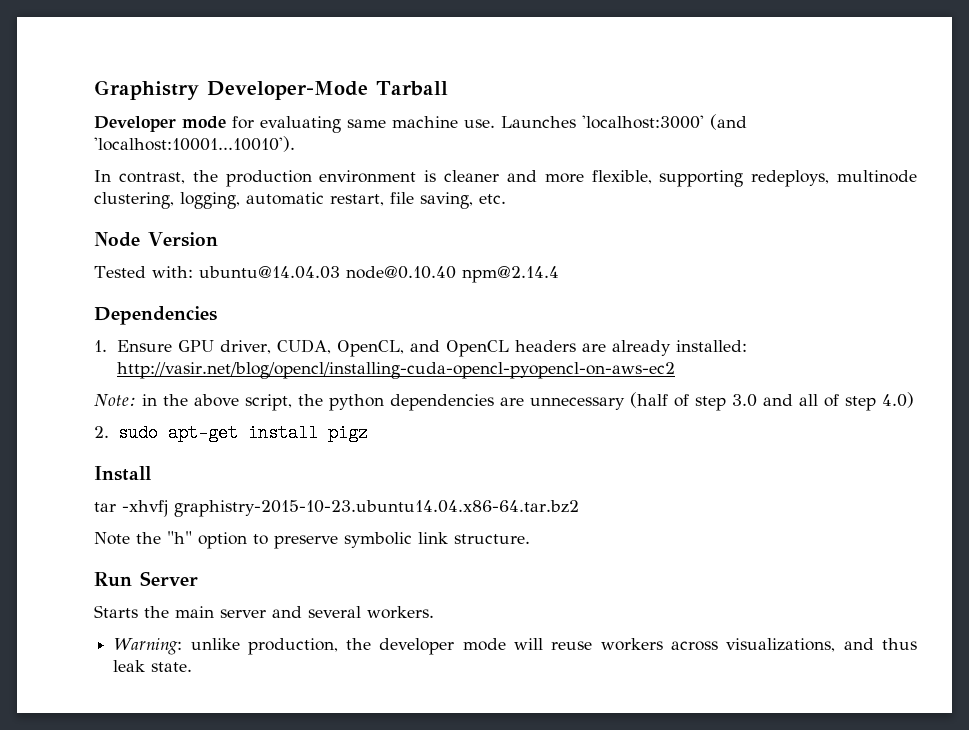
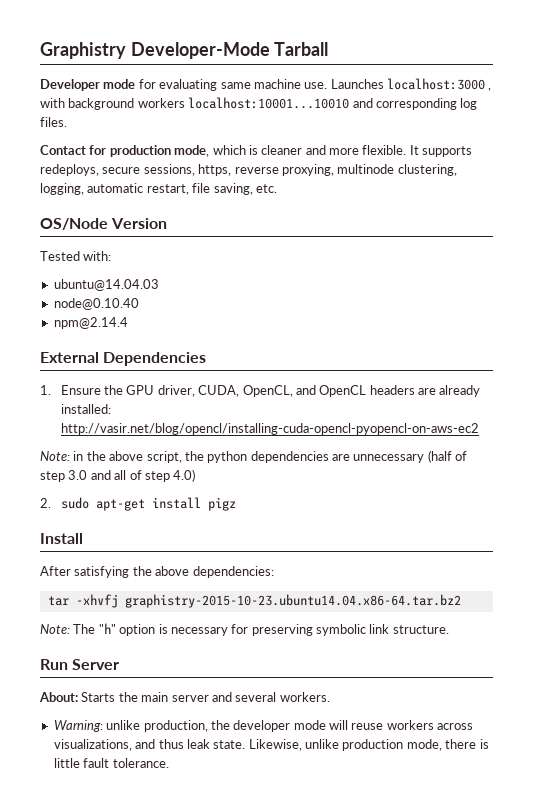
- Launches 'localhost:3000' (and 'localhost:10001...10010').
- In contrast, the production environment is cleaner and more flexible, supporting redeploys, multinode clustering, logging, automatic restart, file saving, etc.
+ Launches localhost:3000 , with background workers localhost:10001...10010 and corresponding log files.
+ Contact for production mode, which is cleaner and more flexible. It supports redeploys, secure sessions, https, reverse proxying, multinode clustering, logging, automatic restart, file saving, etc.
- Node Version
+ OS/Node Version
- Tested with: ubuntu@14.04.03 node@0.10.40 npm@2.14.4
+ Tested with:
+ ubuntu@14.04.03
+ node@0.10.40
+ npm@2.14.4
- Dependencies
+ External Dependencies
- 1. Ensure GPU driver, CUDA, OpenCL, and OpenCL headers are already installed: http://vasir.net/blog/opencl/installing-cuda-opencl-pyopencl-on-aws-ec2
+ 1. Ensure the GPU driver, CUDA, OpenCL, and OpenCL headers are already installed: http://vasir.net/blog/opencl/installing-cuda-opencl-pyopencl-on-aws-ec2
+ After satisfying the above dependencies:
  tar -xhvfj graphistry-2015-10-23.ubuntu14.04.x86-64.tar.bz2
- Note the "h" option to preserve symbolic link structure.
+ Note: The "h" option is necessary for preserving symbolic link structure.
- Starts the main server and several workers.
+ About: Starts the main server and several workers.
+ Likewise, unlike production mode, there is little fault tolerance.

